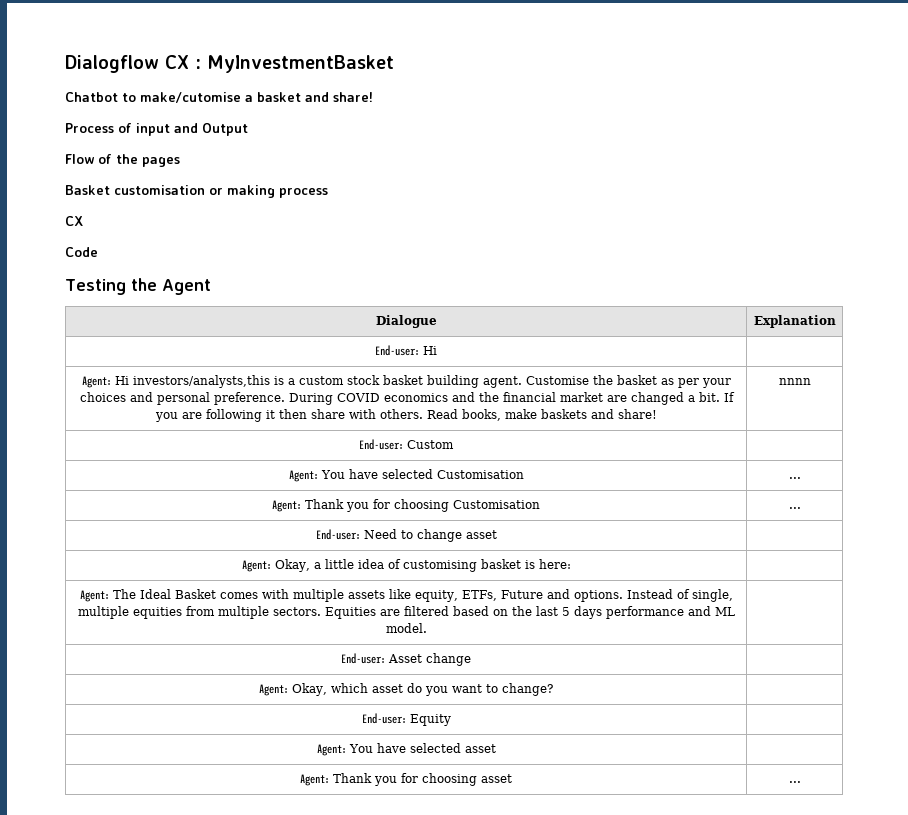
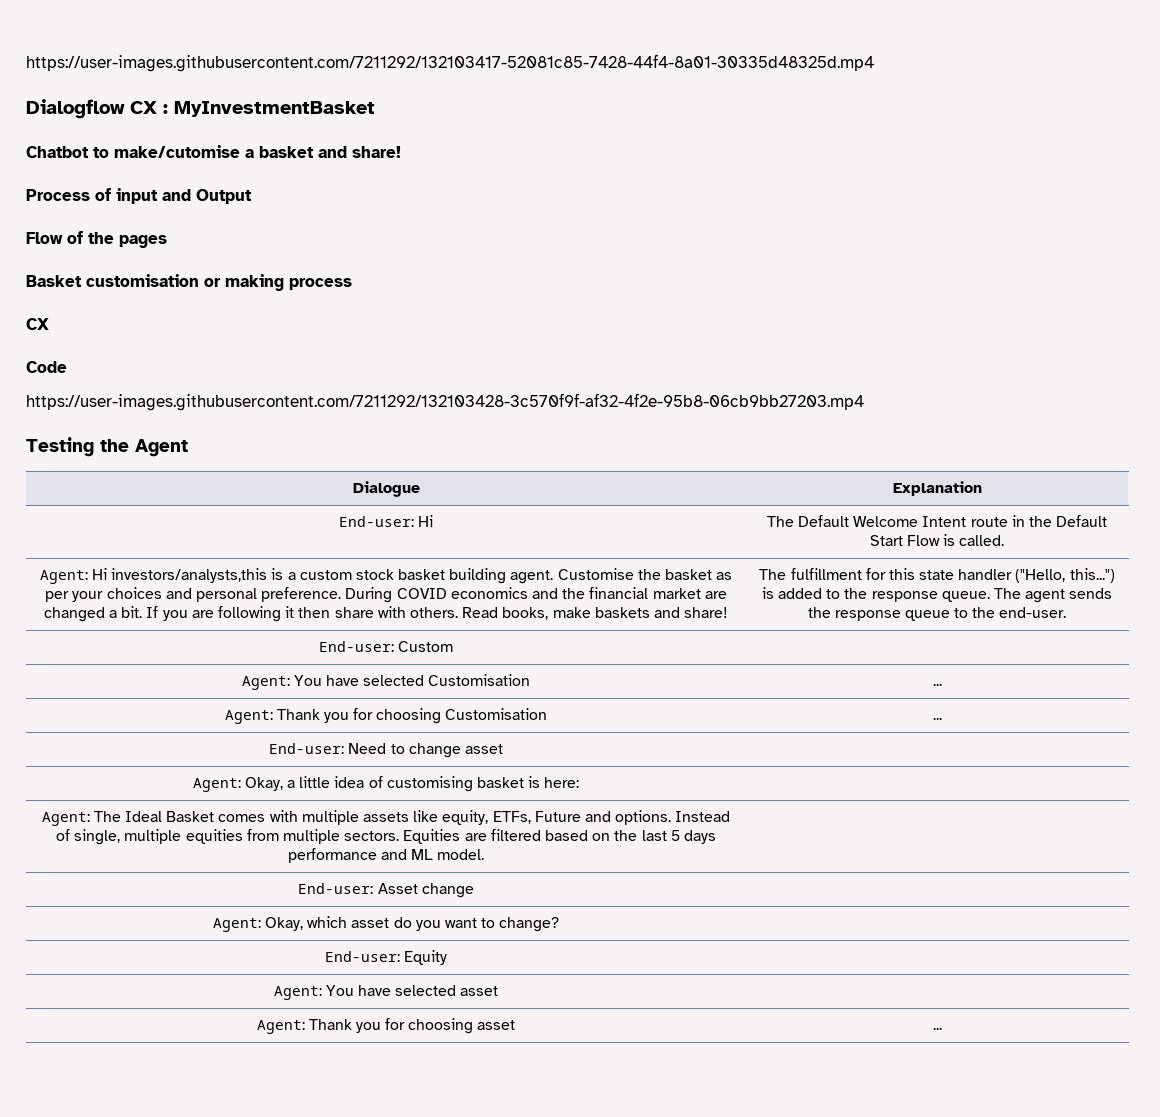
+ https://user-images.githubusercontent.com/7211292/132103417-52081c85-7428-44f4-8a01-30335d48325d.mp4
+ https://user-images.githubusercontent.com/7211292/132103428-3c570f9f-af32-4f2e-95b8-06cb9bb27203.mp4
- End-user: Hi |
+ End-user: Hi | The Default Welcome Intent route in the Default Start Flow is called.
- nnnn
+ The fulfillment for this state handler ("Hello, this...") is added to the response queue. The agent sends the response queue to the end-user.

